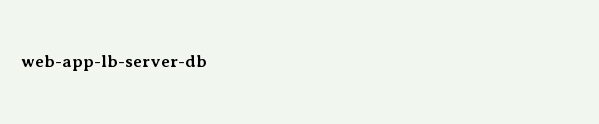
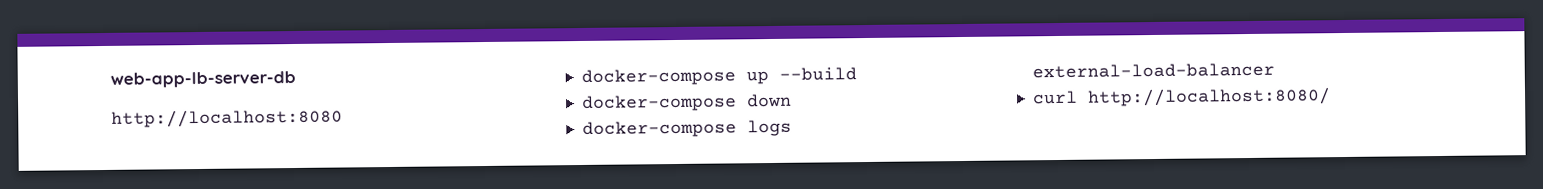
+ http://localhost:8080
+ docker-compose up --build
+ docker-compose down
+ docker-compose logs external-load-balancer
+ curl http://localhost:8080/

